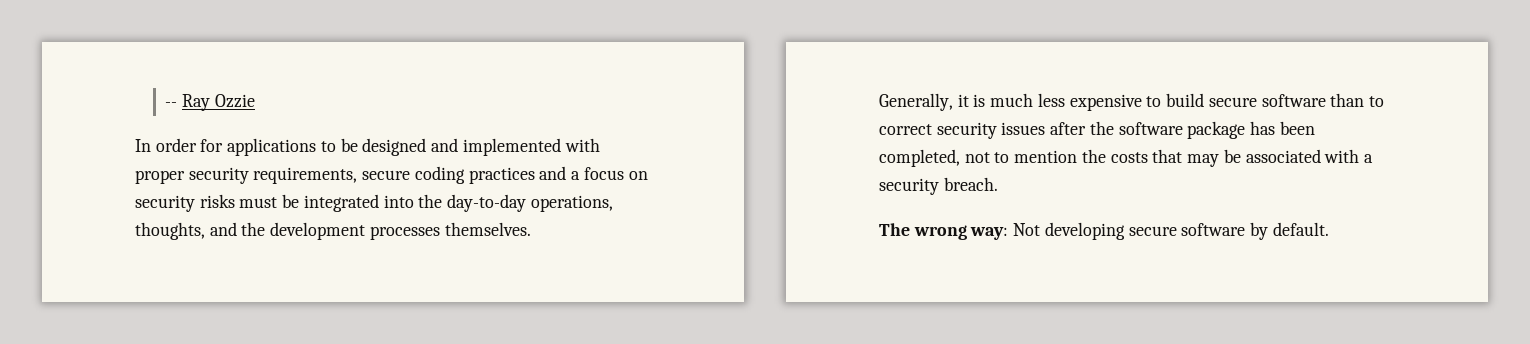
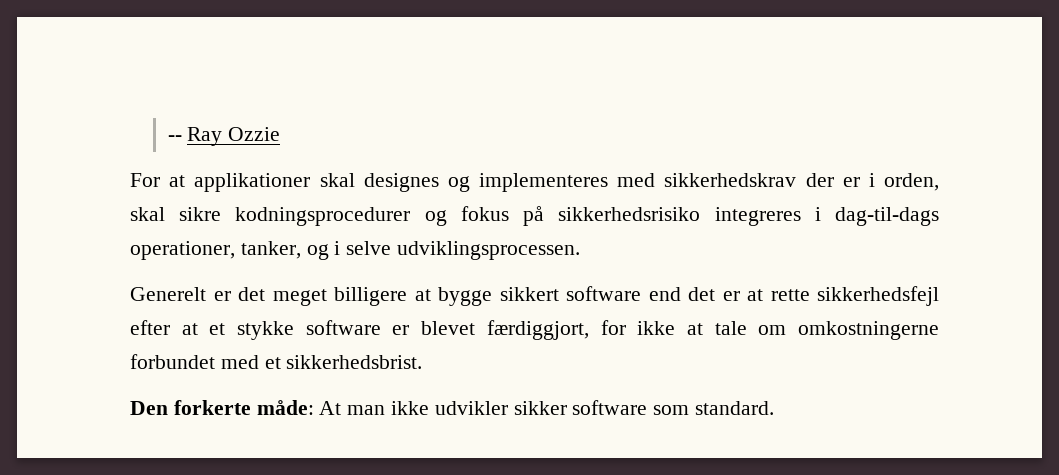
- In order for applications to be designed and implemented with proper security requirements, secure coding practices and a focus on security risks must be integrated into the day-to-day operations, thoughts, and the development processes themselves.
- Generally, it is much less expensive to build secure software than to correct security issues after the software package has been completed, not to mention the costs that may be associated with a security breach.
- The wrong way: Not developing secure software by default.
+ For at applikationer skal designes og implementeres med sikkerhedskrav der er i orden, skal sikre kodningsprocedurer og fokus på sikkerhedsrisiko integreres i dag-til-dags operationer, tanker, og i selve udviklingsprocessen.
+ Generelt er det meget billigere at bygge sikkert software end det er at rette sikkerhedsfejl efter at et stykke software er blevet færdiggjort, for ikke at tale om omkostningerne forbundet med et sikkerhedsbrist.
+ Den forkerte måde: At man ikke udvikler sikker software som standard.

